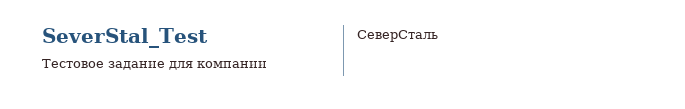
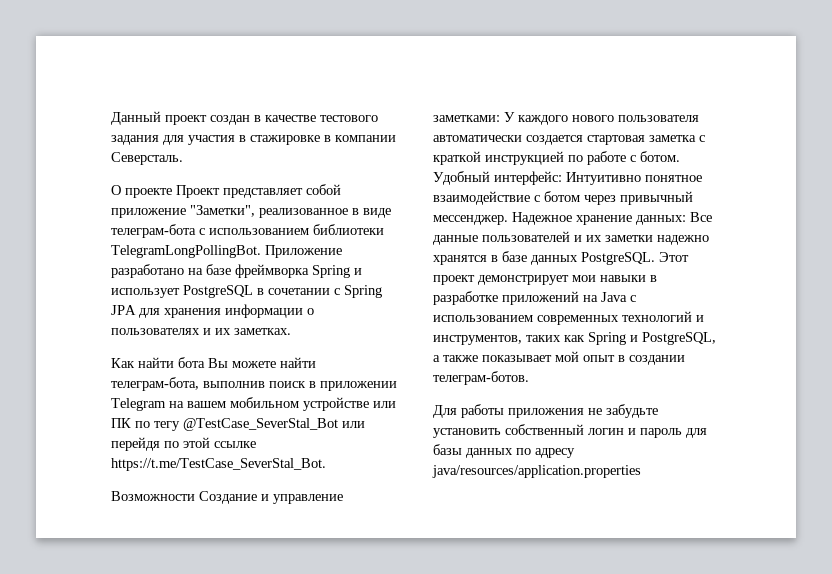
- SeverStal_Test
- Тестовое задание для компании СеверСталь
+ Данный проект создан в качестве тестового задания для участия в стажировке в компании Северсталь.
+ О проекте Проект представляет собой приложение "Заметки", реализованное в виде телеграм-бота с использованием библиотеки TelegramLongPollingBot. Приложение разработано на базе фреймворка Spring и использует PostgreSQL в сочетании с Spring JPA для хранения информации о пользователях и их заметках.
+ Как найти бота Вы можете найти телеграм-бота, выполнив поиск в приложении Telegram на вашем мобильном устройстве или ПК по тегу @TestCase_SeverStal_Bot или перейдя по этой ссылке https://t.me/TestCase_SeverStal_Bot.
+ Возможности Создание и управление заметками: У каждого нового пользователя автоматически создается стартовая заметка с краткой инструкцией по работе с ботом. Удобный интерфейс: Интуитивно понятное взаимодействие с ботом через привычный мессенджер. Надежное хранение данных: Все данные пользователей и их заметки надежно хранятся в базе данных PostgreSQL. Этот проект демонстрирует мои навыки в разработке приложений на Java с использованием современных технологий и инструментов, таких как Spring и PostgreSQL, а также показывает мой опыт в создании телеграм-ботов.
+ Для работы приложения не забудьте установить собственный логин и пароль для базы данных по адресу java/resources/application.properties

